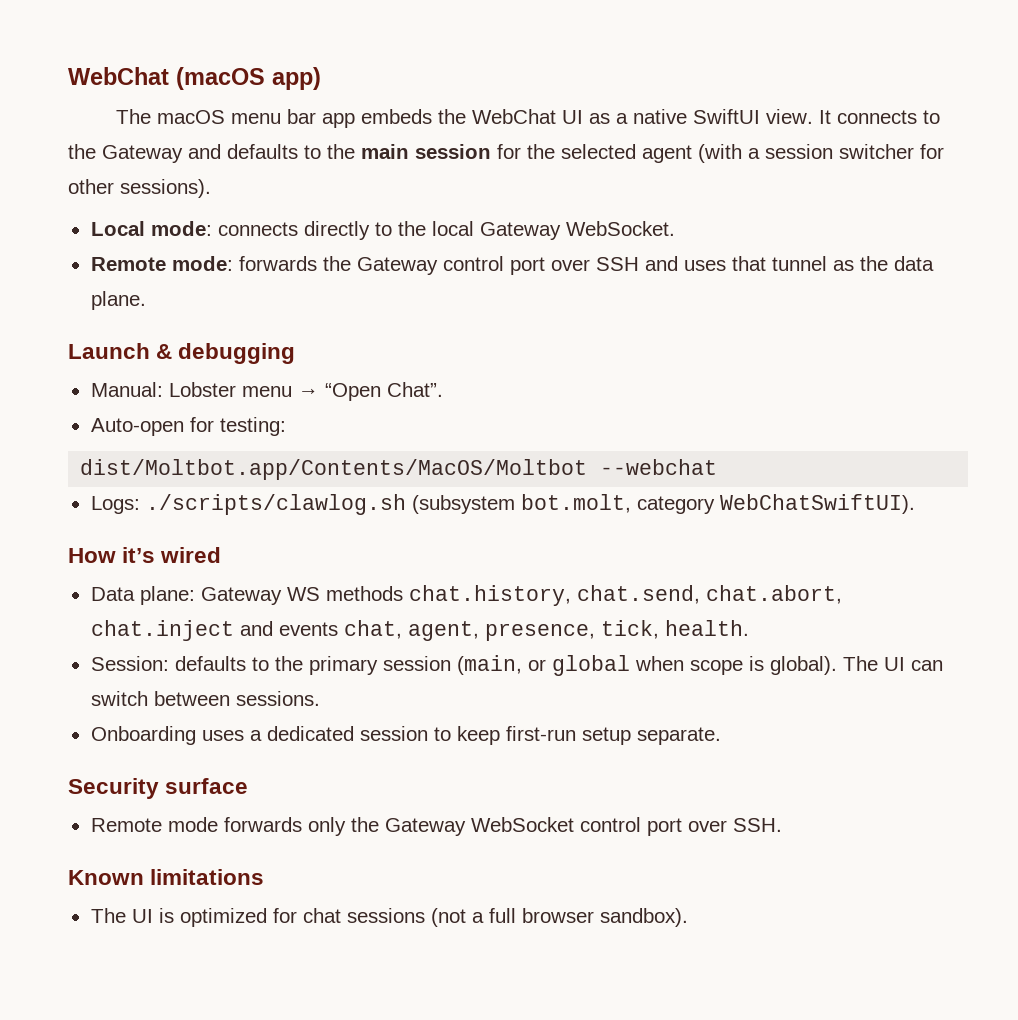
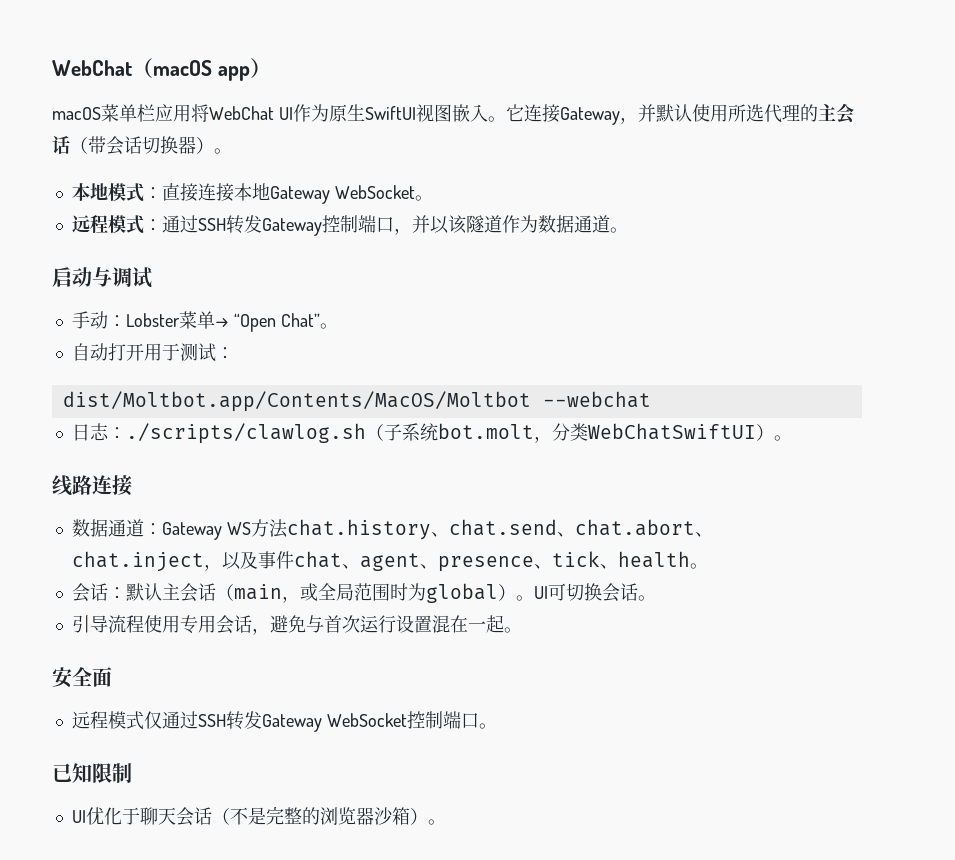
- WebChat (macOS app)
- The macOS menu bar app embeds the WebChat UI as a native SwiftUI view. It connects to the Gateway and defaults to the main session for the selected agent (with a session switcher for other sessions).
- Local mode: connects directly to the local Gateway WebSocket.
- Remote mode: forwards the Gateway control port over SSH and uses that tunnel as the data plane.
- Launch & debugging
- Manual: Lobster menu → “Open Chat”.
- Auto‑open for testing:
+ WebChat（macOS app）
+ macOS菜单栏应用将WebChat UI作为原生SwiftUI视图嵌入。它连接Gateway，并默认使用所选代理的主会话（带会话切换器）。
+ 本地模式：直接连接本地Gateway WebSocket。
+ 远程模式：通过SSH转发Gateway控制端口，并以该隧道作为数据通道。
+ 启动与调试
+ 手动：Lobster菜单→ “Open Chat”。
+ 自动打开用于测试：
  dist/Moltbot.app/Contents/MacOS/Moltbot --webchat
- Logs: ./scripts/clawlog.sh (subsystem bot.molt, category WebChatSwiftUI).
- How it’s wired
- Data plane: Gateway WS methods chat.history, chat.send, chat.abort, chat.inject and events chat, agent, presence, tick, health.
- Session: defaults to the primary session (main, or global when scope is global). The UI can switch between sessions.
- Onboarding uses a dedicated session to keep first‑run setup separate.
- Security surface
- Remote mode forwards only the Gateway WebSocket control port over SSH.
- Known limitations
- The UI is optimized for chat sessions (not a full browser sandbox).
+ 日志：./scripts/clawlog.sh（子系统bot.molt，分类WebChatSwiftUI）。
+ 线路连接
+ 数据通道：Gateway WS方法chat.history、chat.send、chat.abort、chat.inject，以及事件chat、agent、presence、tick、health。
+ 会话：默认主会话（main，或全局范围时为global）。UI可切换会话。
+ 引导流程使用专用会话，避免与首次运行设置混在一起。
+ 安全面
+ 远程模式仅通过SSH转发Gateway WebSocket控制端口。
+ 已知限制
+ UI优化于聊天会话（不是完整的浏览器沙箱）。

